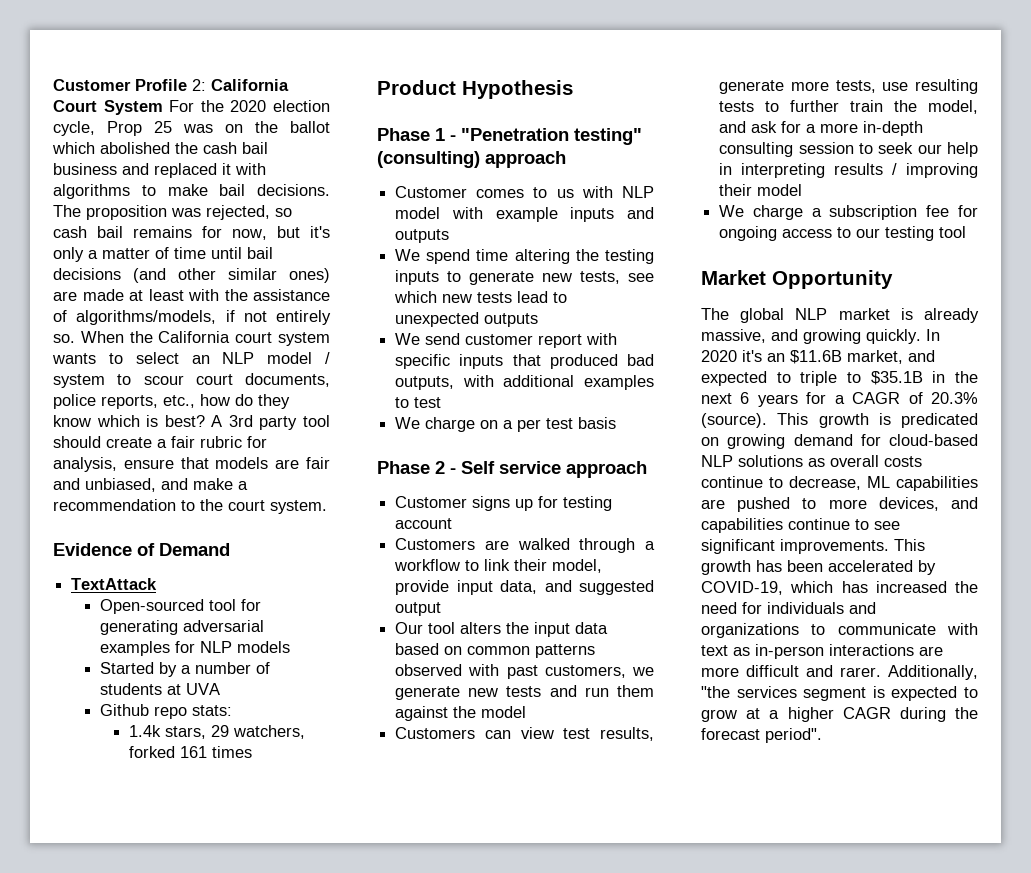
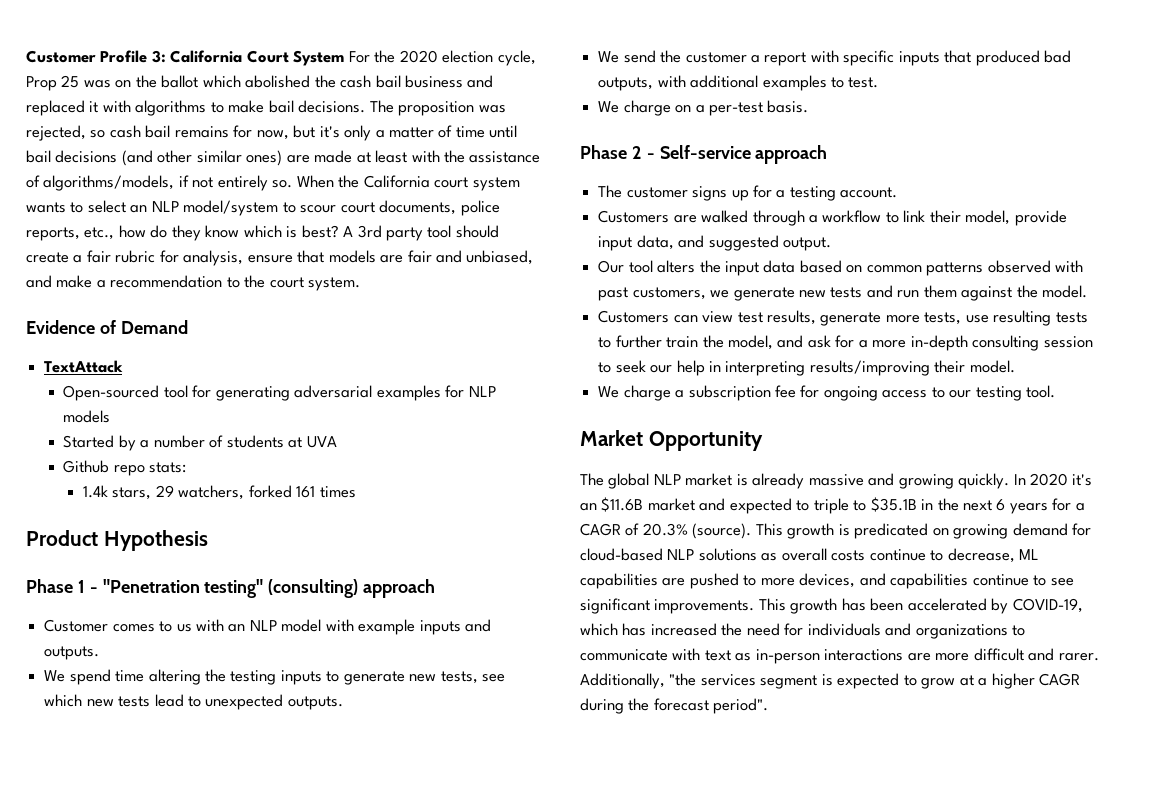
- Customer Profile 2: California Court System For the 2020 election cycle, Prop 25 was on the ballot which abolished the cash bail business and replaced it with algorithms to make bail decisions.
+ Customer Profile 3: California Court System For the 2020 election cycle, Prop 25 was on the ballot which abolished the cash bail business and replaced it with algorithms to make bail decisions.
- When the California court system wants to select an NLP model / system to scour court documents, police reports, etc., how do they know which is best?
+ When the California court system wants to select an NLP model/system to scour court documents, police reports, etc., how do they know which is best?
- Customer comes to us with NLP model with example inputs and outputs
+ Customer comes to us with an NLP model with example inputs and outputs.
- We spend time altering the testing inputs to generate new tests, see which new tests lead to unexpected outputs
+ We spend time altering the testing inputs to generate new tests, see which new tests lead to unexpected outputs.
- We send customer report with specific inputs that produced bad outputs, with additional examples to test
+ We send the customer a report with specific inputs that produced bad outputs, with additional examples to test.
- We charge on a per test basis
+ We charge on a per-test basis.
- Phase 2 - Self service approach
- Customer signs up for testing account
+ Phase 2 - Self-service approach
+ The customer signs up for a testing account.
- Customers are walked through a workflow to link their model, provide input data, and suggested output
+ Customers are walked through a workflow to link their model, provide input data, and suggested output.
- Our tool alters the input data based on common patterns observed with past customers, we generate new tests and run them against the model
+ Our tool alters the input data based on common patterns observed with past customers, we generate new tests and run them against the model.
- Customers can view test results, generate more tests, use resulting tests to further train the model, and ask for a more in-depth consulting session to seek our help in interpreting results / improving their model
+ Customers can view test results, generate more tests, use resulting tests to further train the model, and ask for a more in-depth consulting session to seek our help in interpreting results/improving their model.
- We charge a subscription fee for ongoing access to our testing tool
+ We charge a subscription fee for ongoing access to our testing tool.
- The global NLP market is already massive, and growing quickly.
+ The global NLP market is already massive and growing quickly.
- In 2020 it's an $11.6B market, and expected to triple to $35.1B in the next 6 years for a CAGR of 20.3% (source).
+ In 2020 it's an $11.6B market and expected to triple to $35.1B in the next 6 years for a CAGR of 20.3% (source).

